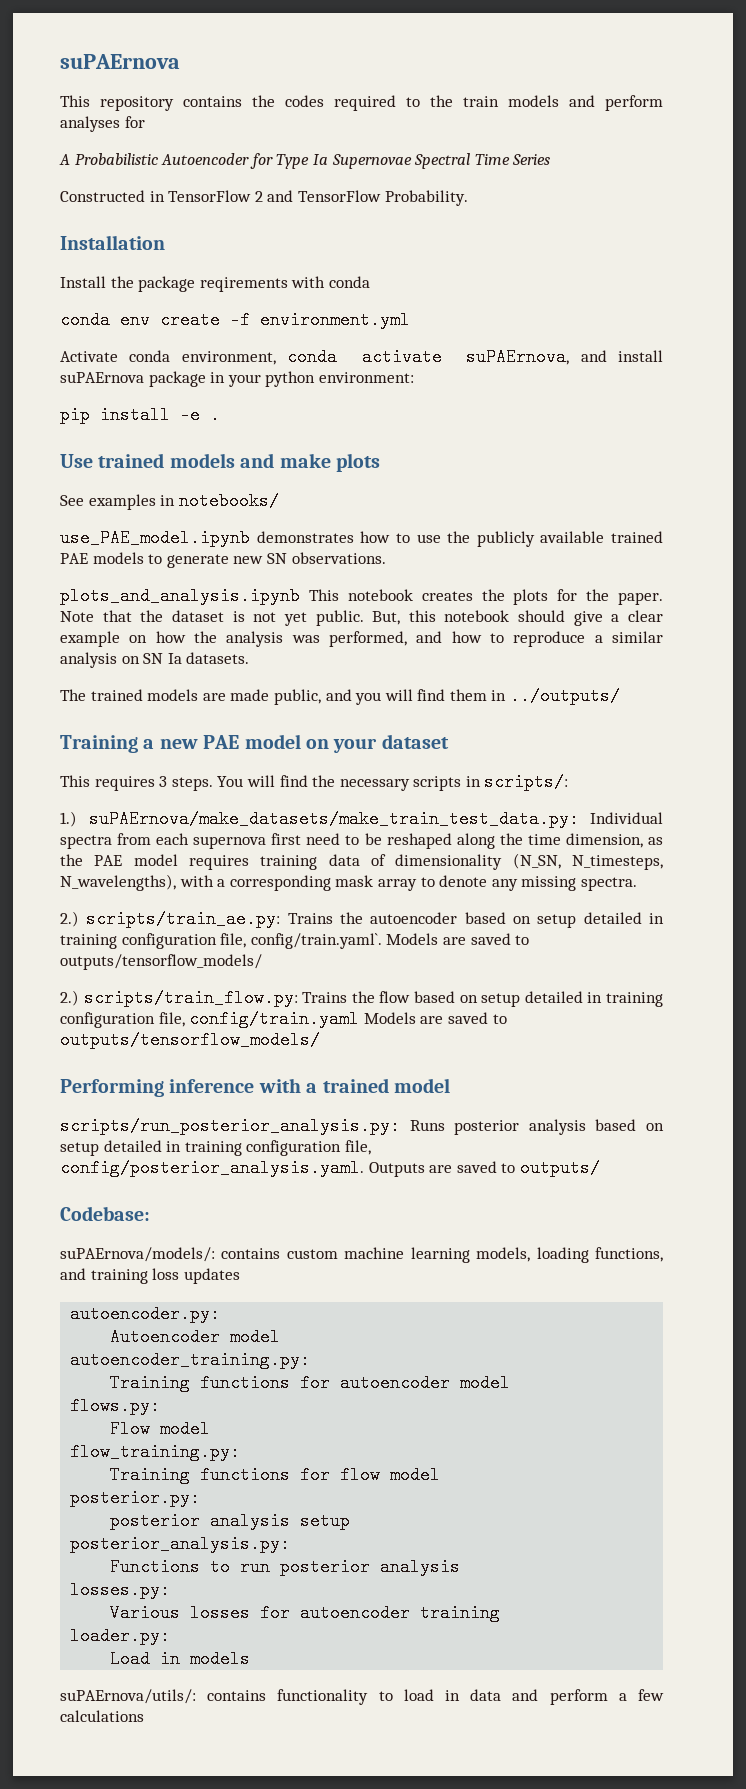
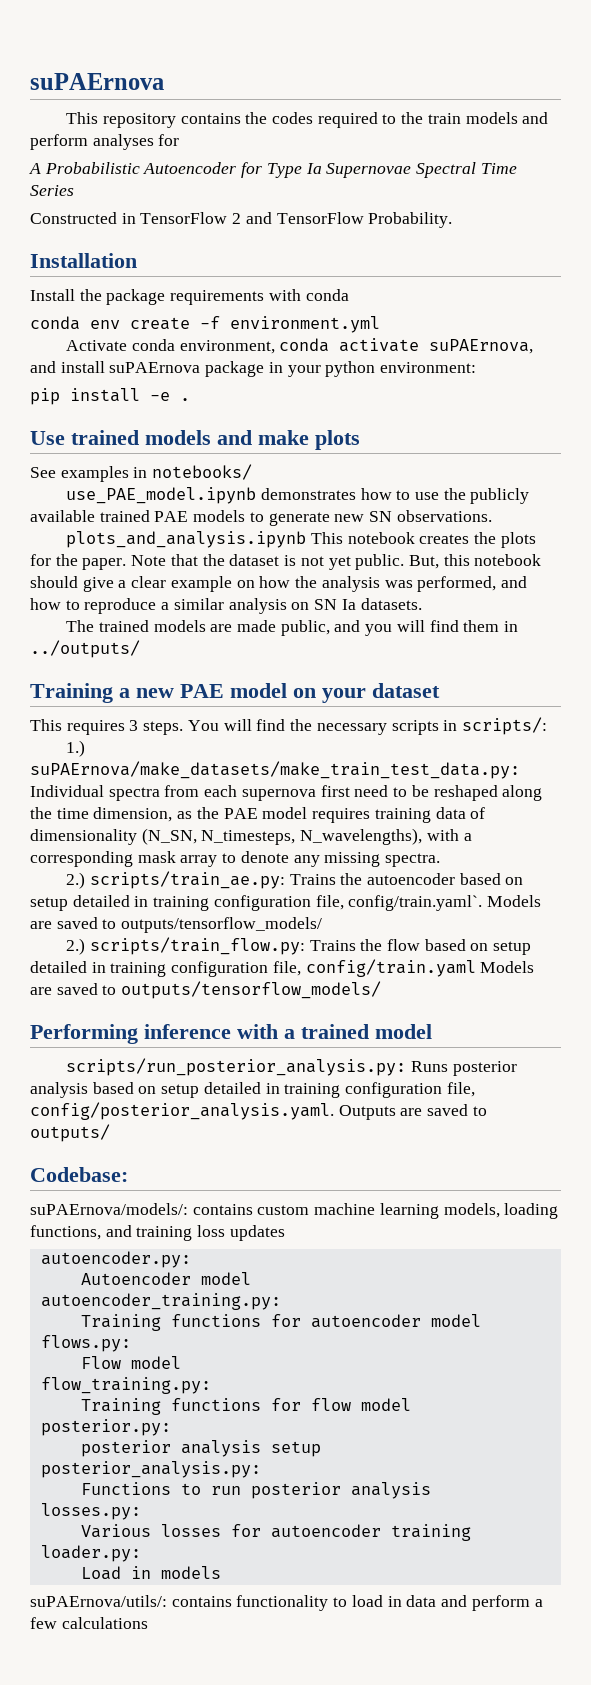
- Install the package reqirements with conda
+ Install the package requirements with conda

